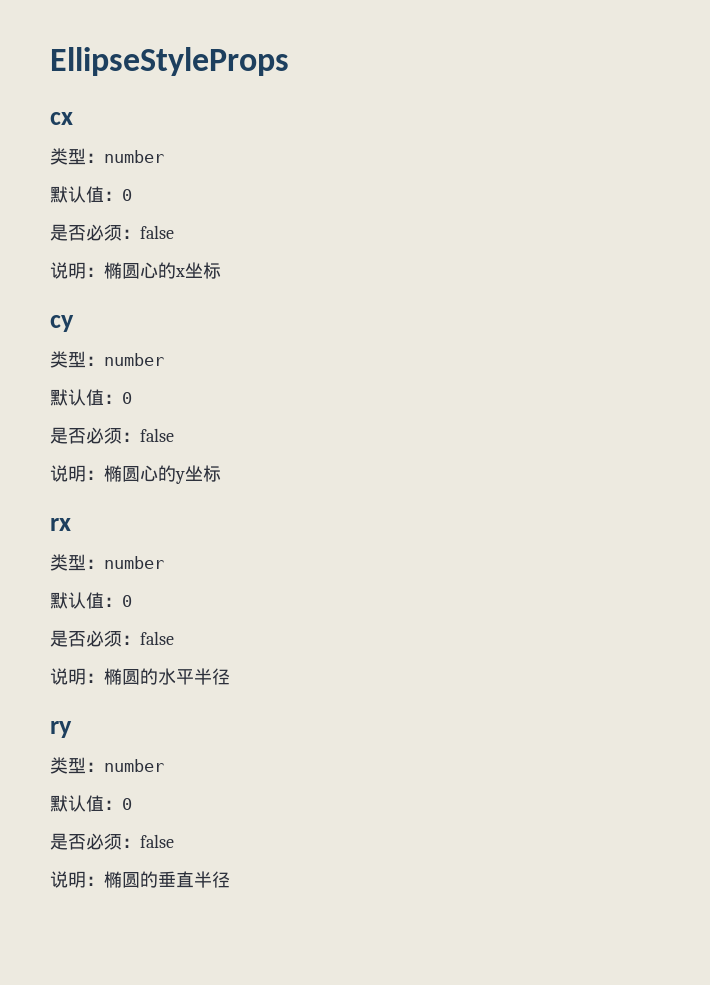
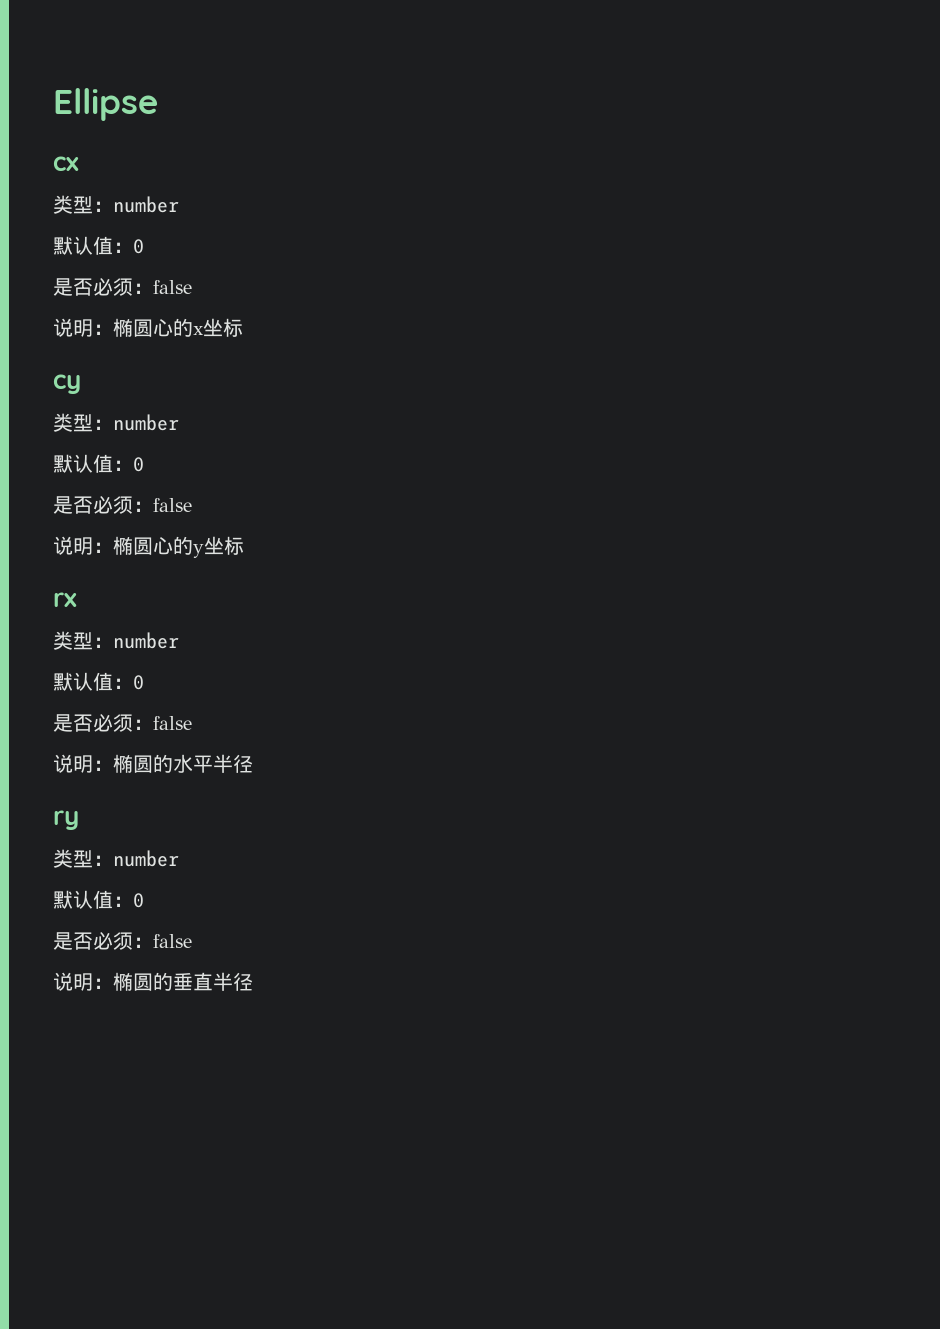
- EllipseStyleProps
+ Ellipse

